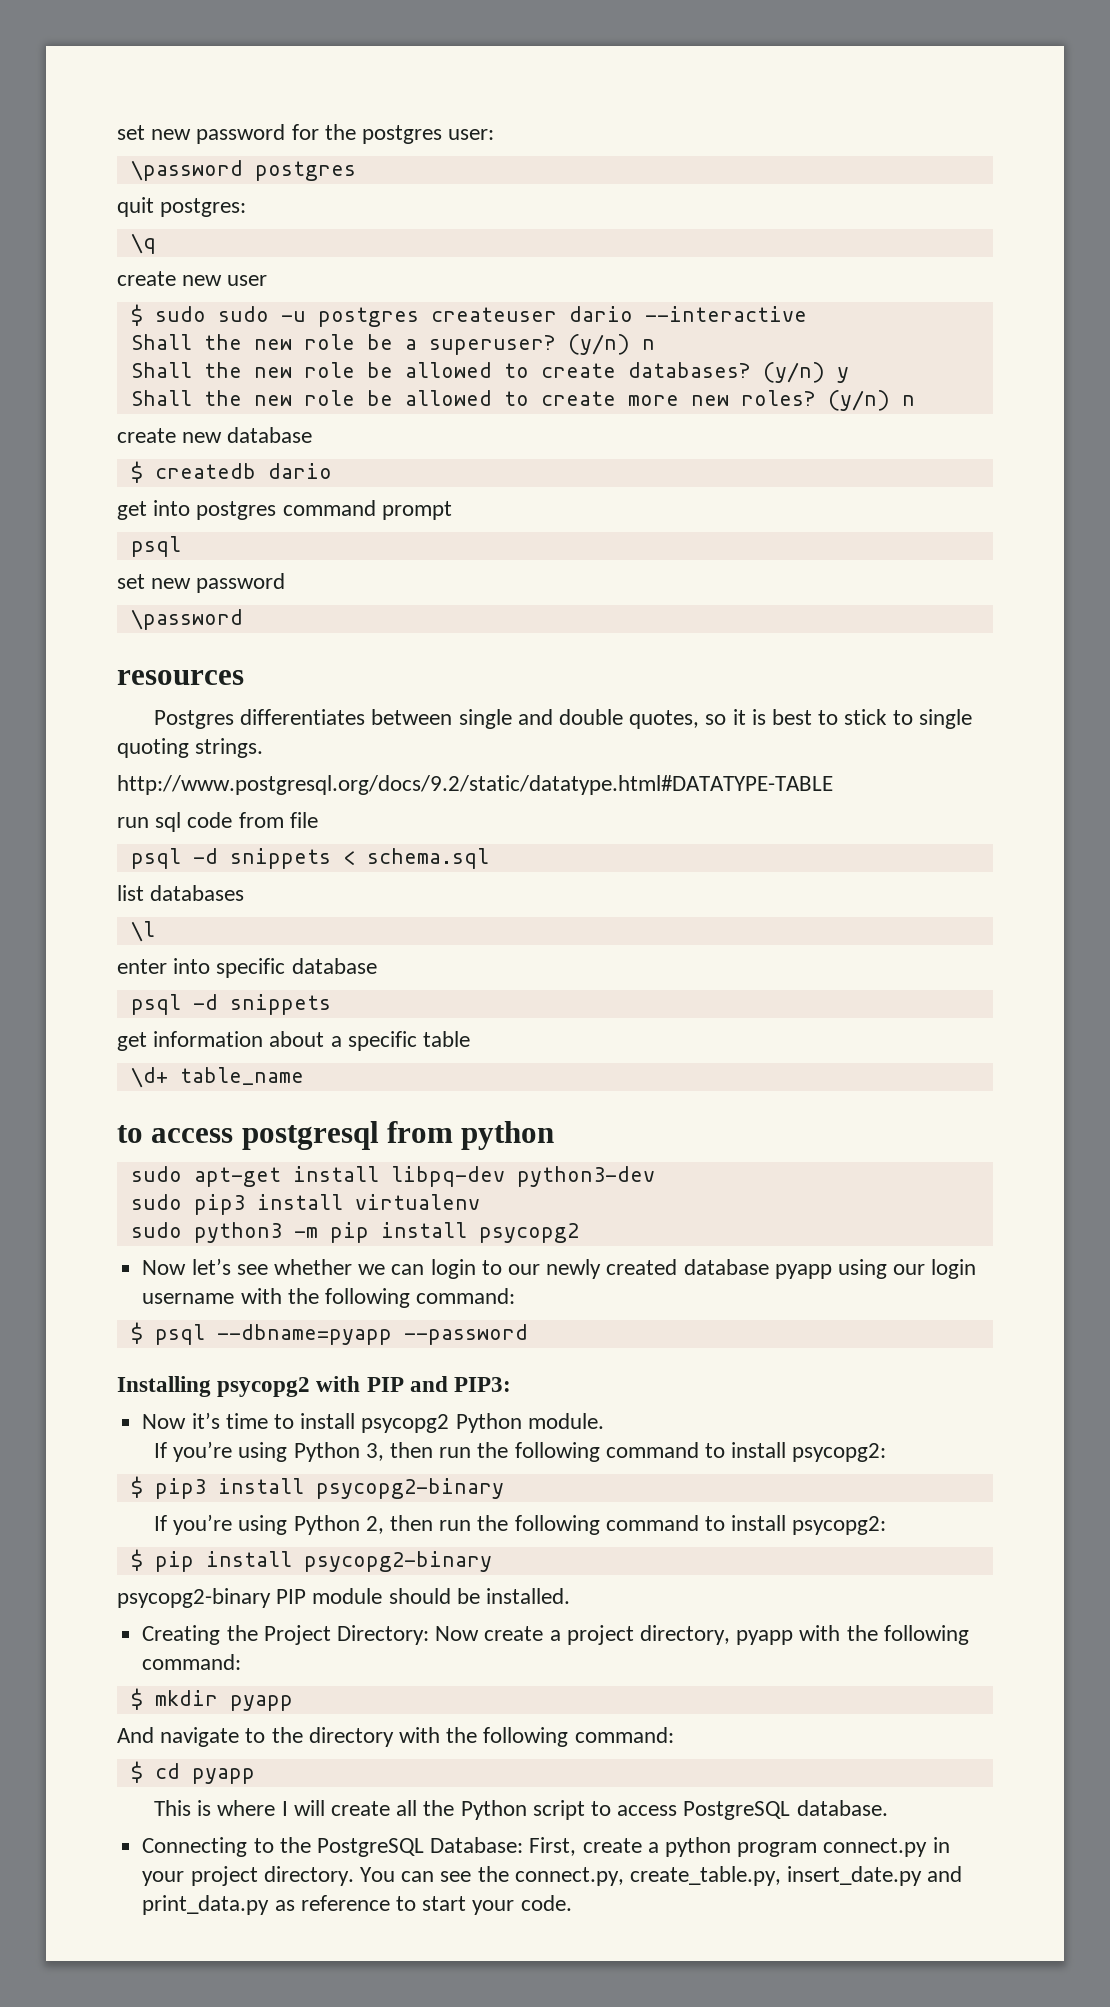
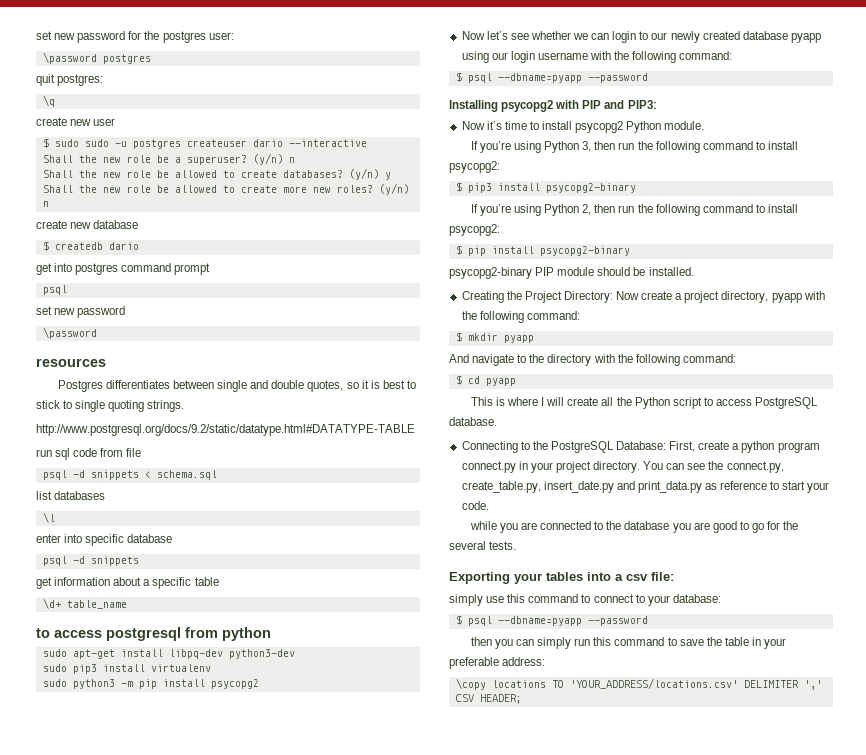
+ while you are connected to the database you are good to go for the several tests.
+ Exporting your tables into a csv file:
+ simply use this command to connect to your database:
+ $ psql --dbname=pyapp --password
+ then you can simply run this command to save the table in your preferable address:
+ \copy locations TO 'YOUR_ADDRESS/locations.csv' DELIMITER ',' CSV HEADER;

